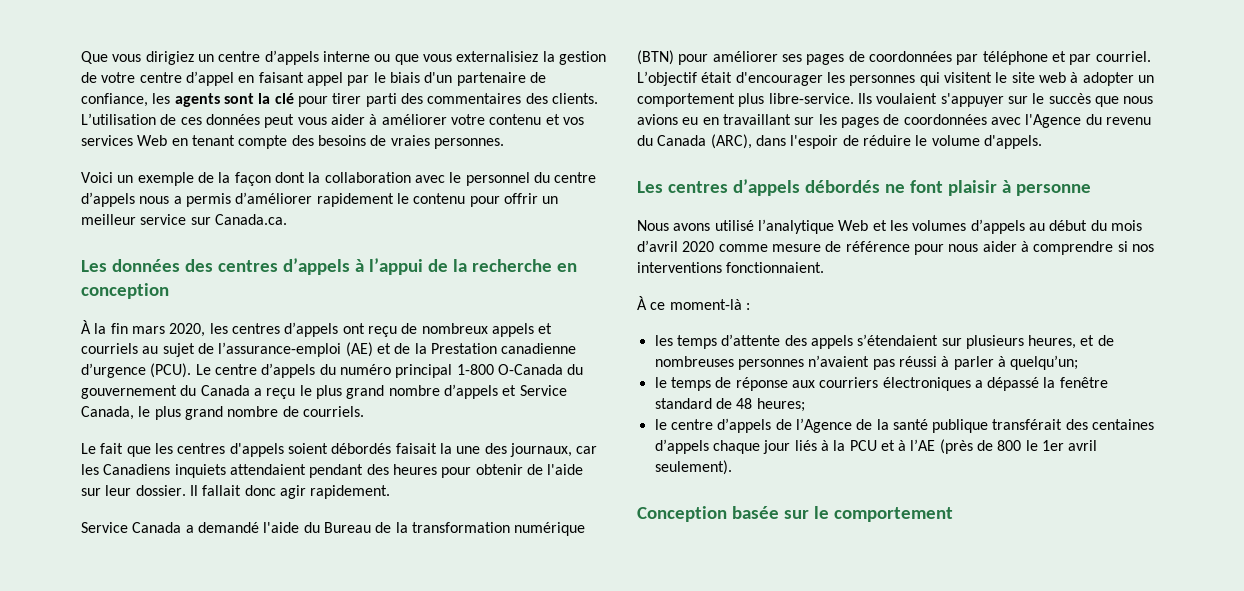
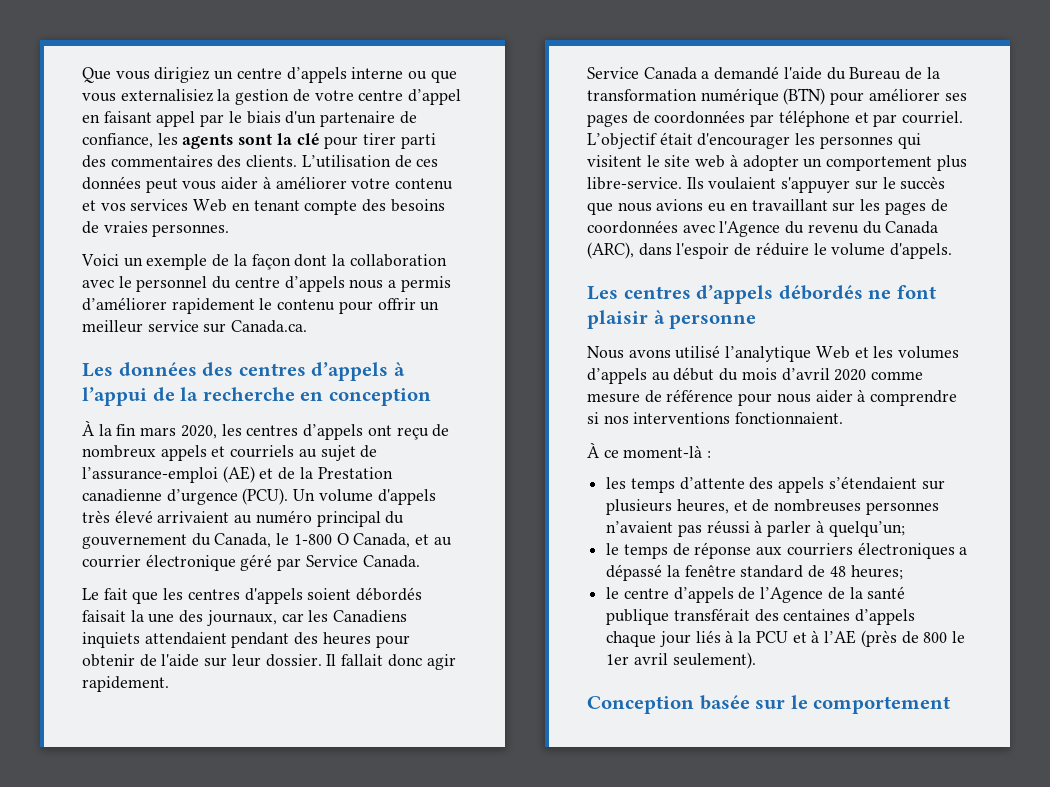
- Le centre d’appels du numéro principal 1-800 O-Canada du gouvernement du Canada a reçu le plus grand nombre d’appels et Service Canada, le plus grand nombre de courriels.
+ Un volume d'appels très élevé arrivaient au numéro principal du gouvernement du Canada, le 1-800 O Canada, et au courrier électronique géré par Service Canada.

